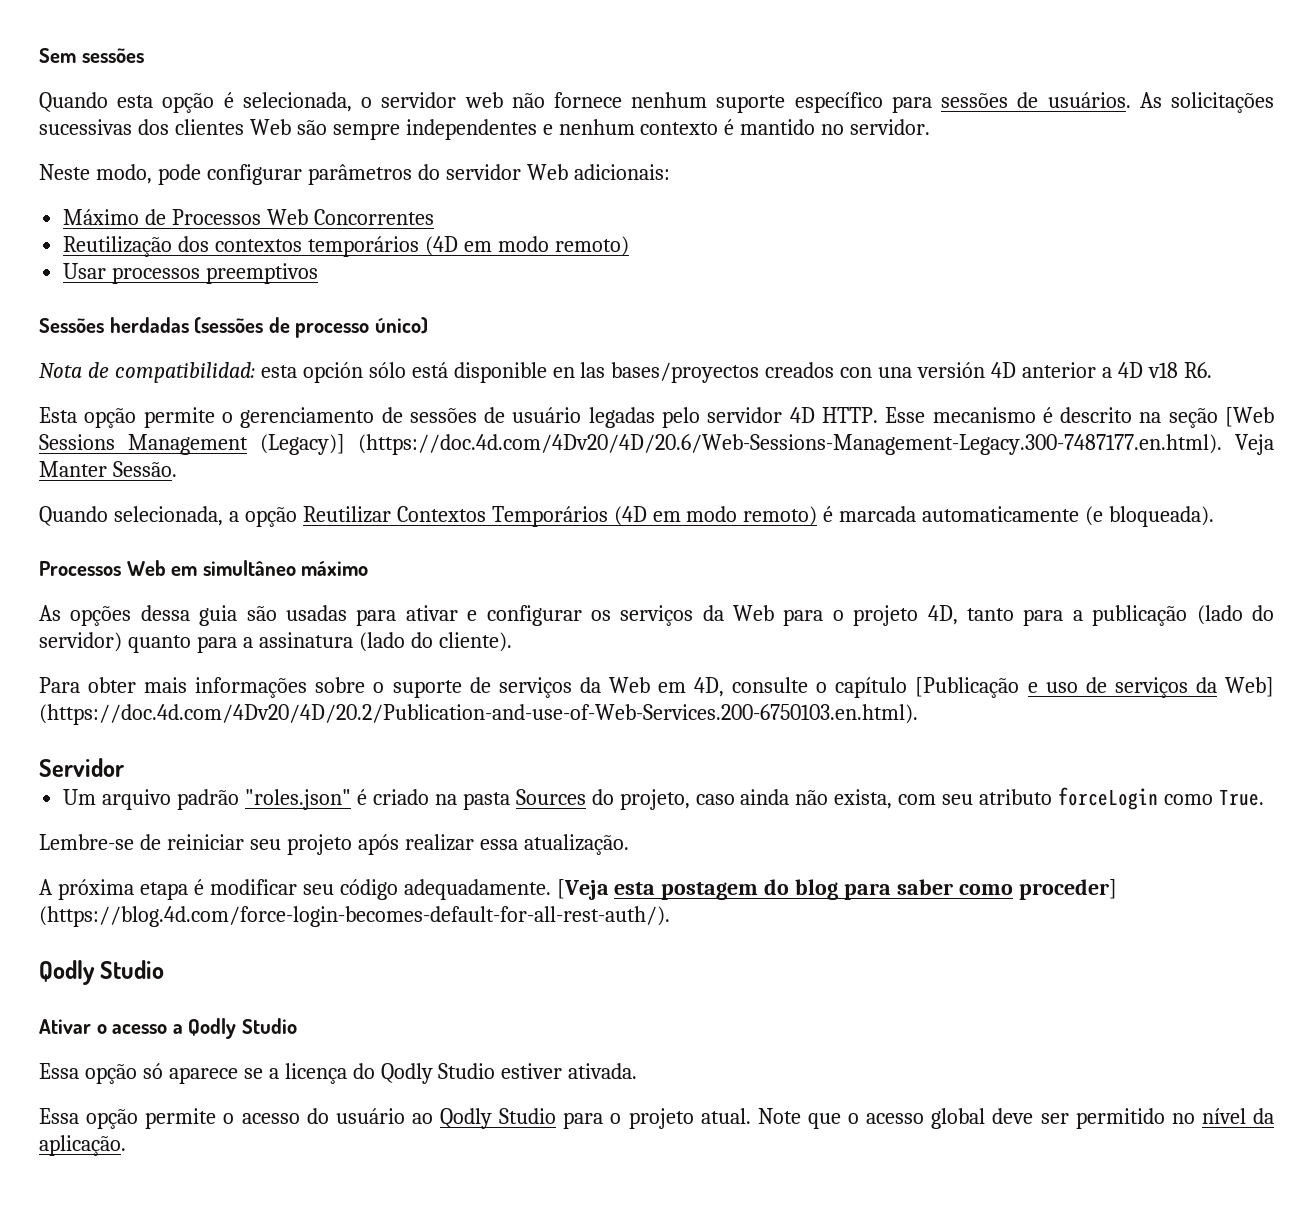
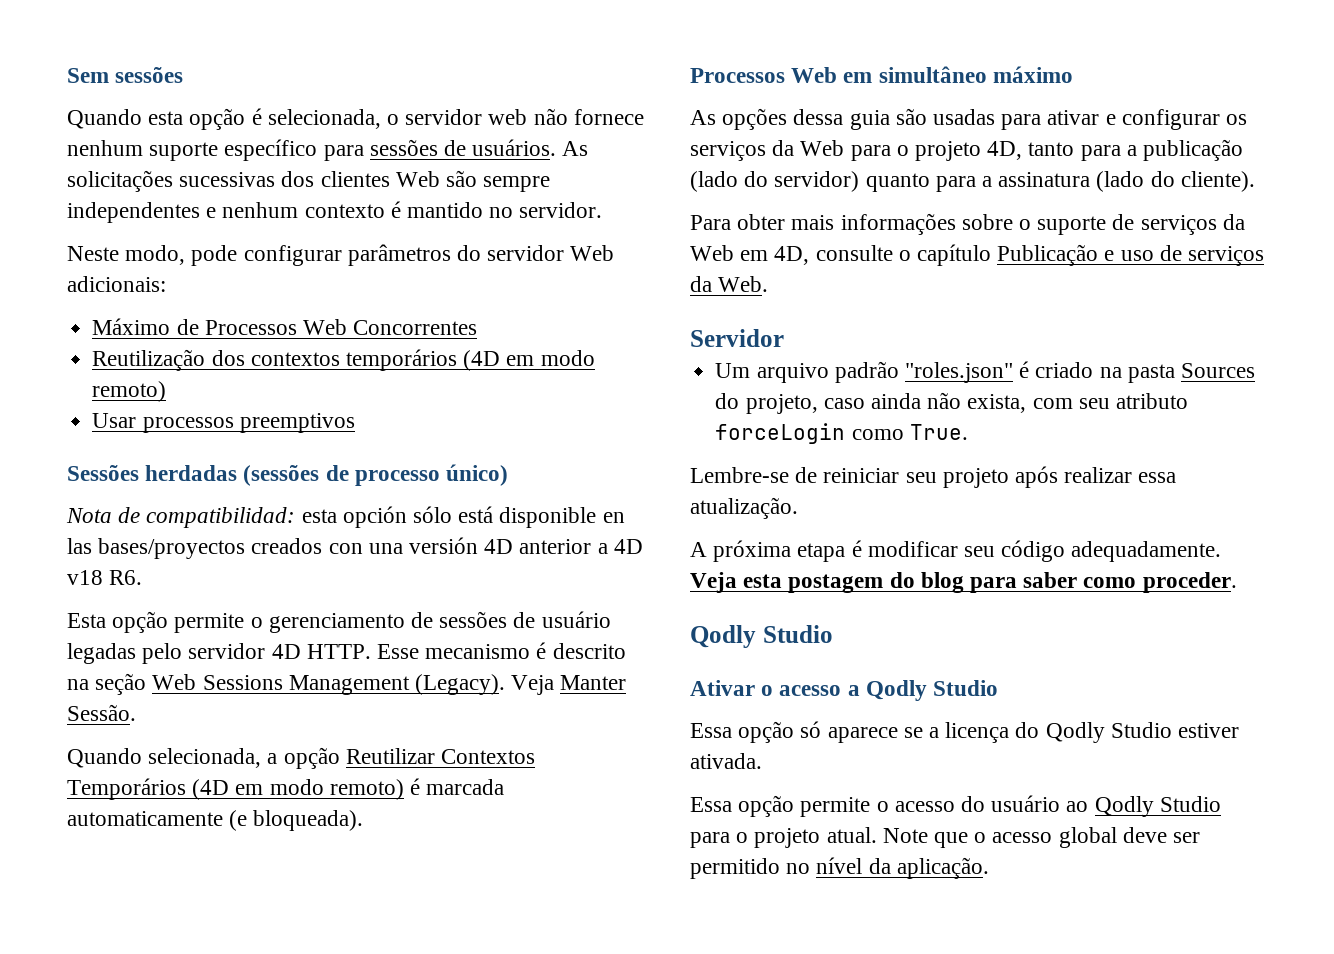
- Esse mecanismo é descrito na seção [Web Sessions Management (Legacy)] (https://doc.4d.com/4Dv20/4D/20.6/Web-Sessions-Management-Legacy.300-7487177.en.html). Veja Manter Sessão.
+ Esse mecanismo é descrito na seção Web Sessions Management (Legacy). Veja Manter Sessão.
- Para obter mais informações sobre o suporte de serviços da Web em 4D, consulte o capítulo [Publicação e uso de serviços da Web] (https://doc.4d.com/4Dv20/4D/20.2/Publication-and-use-of-Web-Services.200-6750103.en.html).
+ Para obter mais informações sobre o suporte de serviços da Web em 4D, consulte o capítulo Publicação e uso de serviços da Web.
- [Veja esta postagem do blog para saber como proceder] (https://blog.4d.com/force-login-becomes-default-for-all-rest-auth/).
+ Veja esta postagem do blog para saber como proceder.

